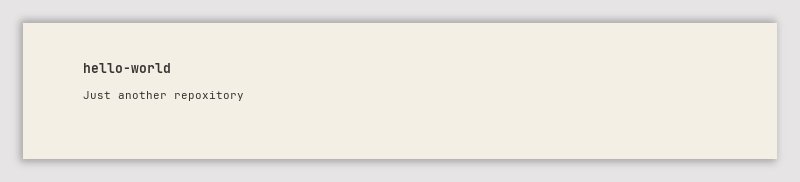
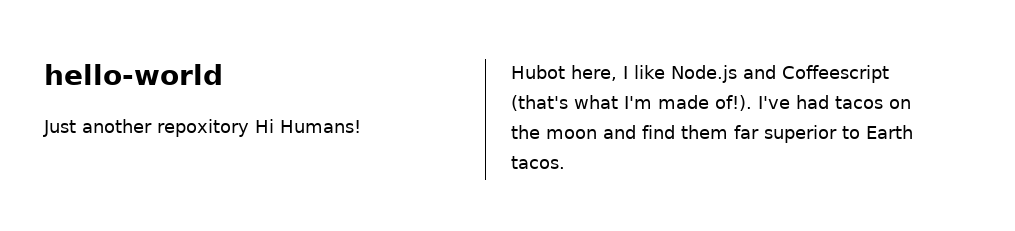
- Just another repoxitory
+ Just another repoxitory Hi Humans!
+ Hubot here, I like Node.js and Coffeescript (that's what I'm made of!). I've had tacos on the moon and find them far superior to Earth tacos.

